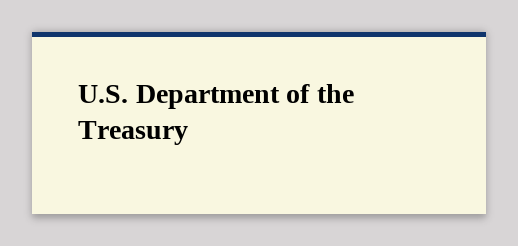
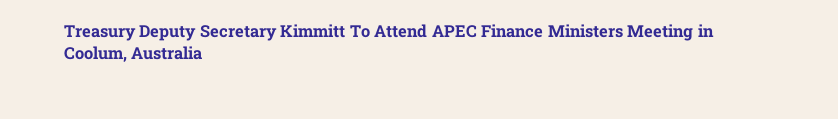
- U.S. Department of the Treasury
+ Treasury Deputy Secretary Kimmitt To Attend APEC Finance Ministers Meeting in Coolum, Australia

